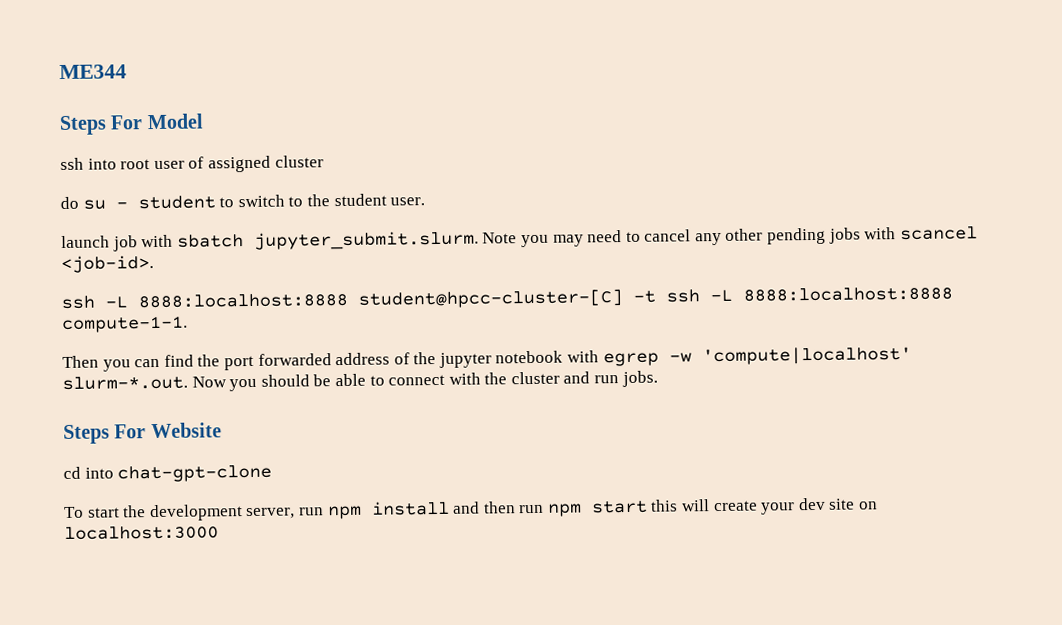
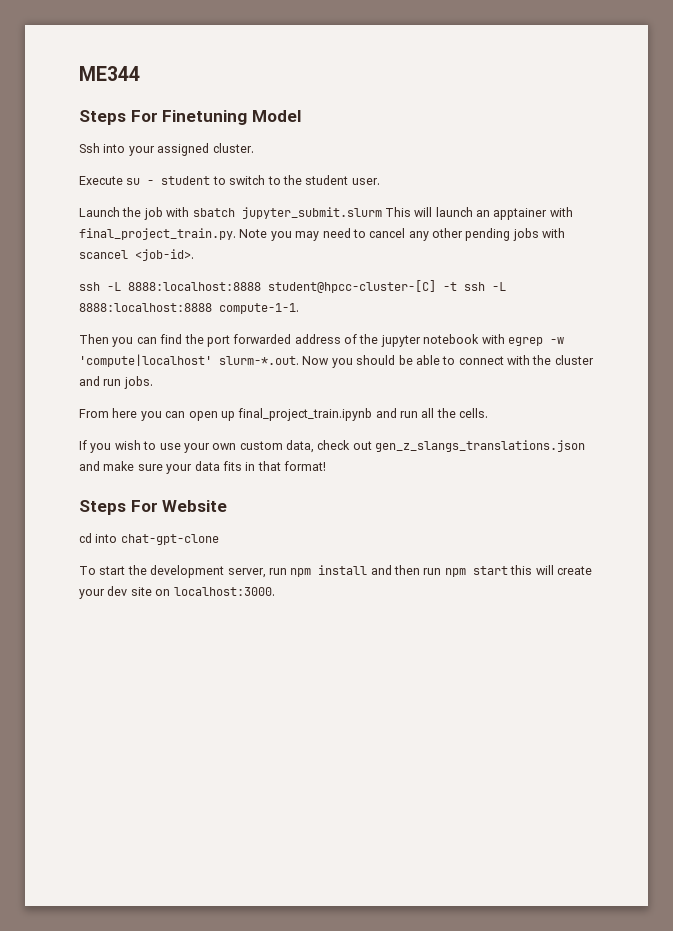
- Steps For Model
+ Steps For Finetuning Model
- ssh into root user of assigned cluster
- do su - student to switch to the student user.
+ Ssh into your assigned cluster.
+ Execute su - student to switch to the student user.
- launch job with sbatch jupyter_submit.slurm. Note you may need to cancel any other pending jobs with scancel <job-id>.
+ Launch the job with sbatch jupyter_submit.slurm This will launch an apptainer with final_project_train.py. Note you may need to cancel any other pending jobs with scancel <job-id>.
+ From here you can open up final_project_train.ipynb and run all the cells.
+ If you wish to use your own custom data, check out gen_z_slangs_translations.json and make sure your data fits in that format!
- To start the development server, run npm install and then run npm start this will create your dev site on localhost:3000
+ To start the development server, run npm install and then run npm start this will create your dev site on localhost:3000.

